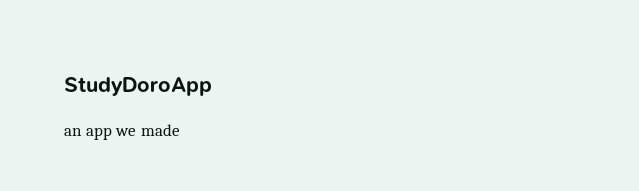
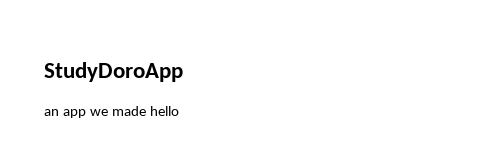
- an app we made
+ an app we made hello

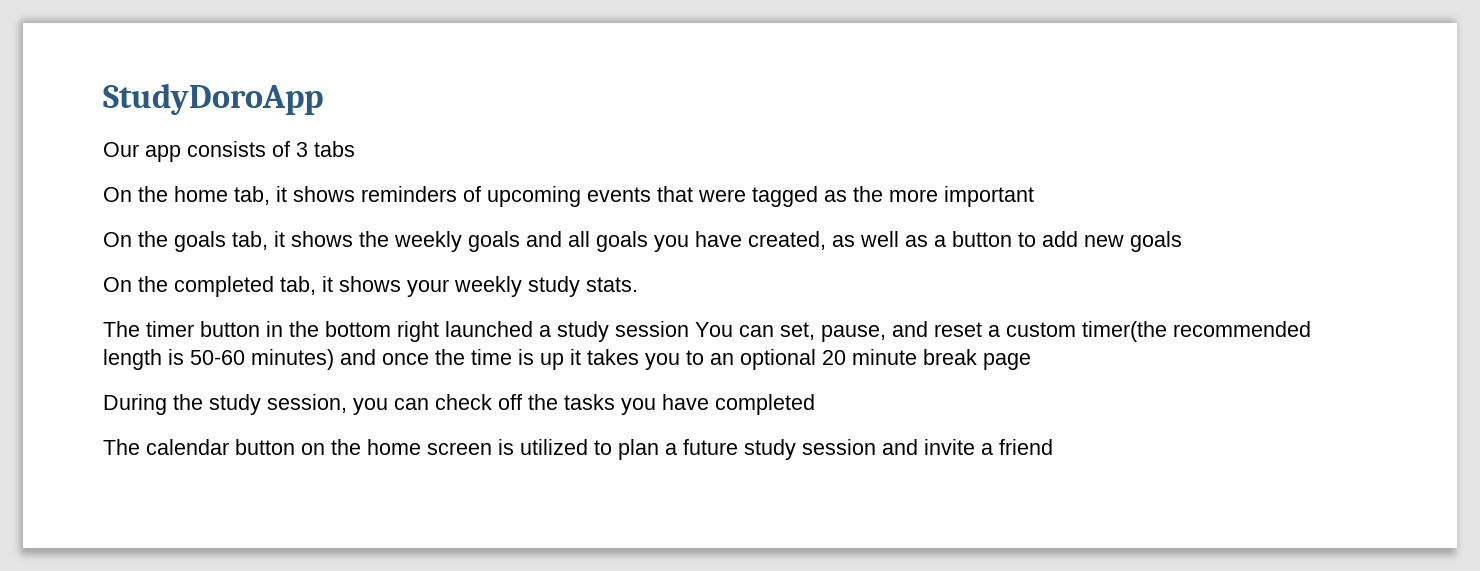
- an app we made hello
+ Our app consists of 3 tabs
+ On the home tab, it shows reminders of upcoming events that were tagged as the more important
+ On the goals tab, it shows the weekly goals and all goals you have created, as well as a button to add new goals
+ On the completed tab, it shows your weekly study stats.
+ The timer button in the bottom right launched a study session You can set, pause, and reset a custom timer(the recommended length is 50-60 minutes) and once the time is up it takes you to an optional 20 minute break page
+ During the study session, you can check off the tasks you have completed
+ The calendar button on the home screen is utilized to plan a future study session and invite a friend

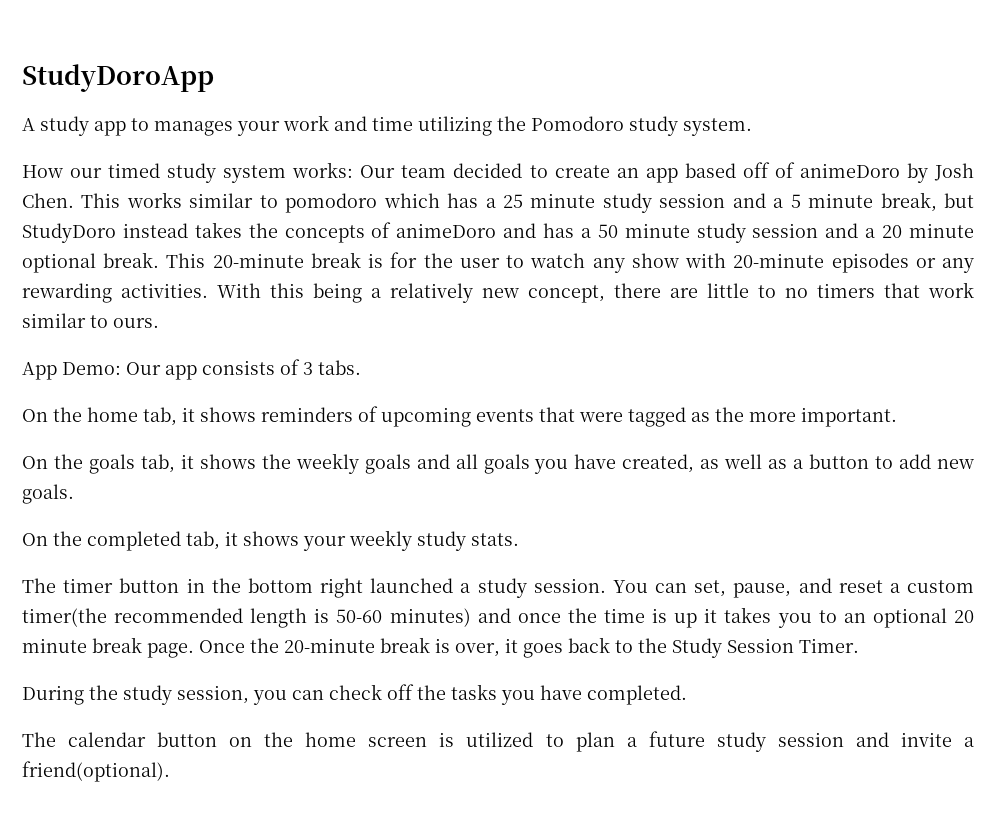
- Our app consists of 3 tabs
+ A study app to manages your work and time utilizing the Pomodoro study system.
+ How our timed study system works: Our team decided to create an app based off of animeDoro by Josh Chen. This works similar to pomodoro which has a 25 minute study session and a 5 minute break, but StudyDoro instead takes the concepts of animeDoro and has a 50 minute study session and a 20 minute optional break. This 20-minute break is for the user to watch any show with 20-minute episodes or any rewarding activities. With this being a relatively new concept, there are little to no timers that work similar to ours.
+ App Demo: Our app consists of 3 tabs.
- On the home tab, it shows reminders of upcoming events that were tagged as the more important
+ On the home tab, it shows reminders of upcoming events that were tagged as the more important.
- On the goals tab, it shows the weekly goals and all goals you have created, as well as a button to add new goals
+ On the goals tab, it shows the weekly goals and all goals you have created, as well as a button to add new goals.
- The timer button in the bottom right launched a study session You can set, pause, and reset a custom timer(the recommended length is 50-60 minutes) and once the time is up it takes you to an optional 20 minute break page
+ The timer button in the bottom right launched a study session. You can set, pause, and reset a custom timer(the recommended length is 50-60 minutes) and once the time is up it takes you to an optional 20 minute break page. Once the 20-minute break is over, it goes back to the Study Session Timer.
- During the study session, you can check off the tasks you have completed
+ During the study session, you can check off the tasks you have completed.
- The calendar button on the home screen is utilized to plan a future study session and invite a friend
+ The calendar button on the home screen is utilized to plan a future study session and invite a friend(optional).

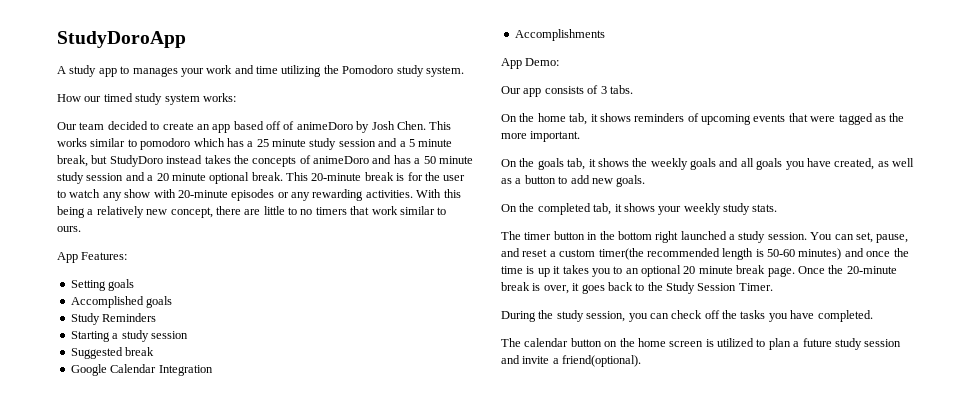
- How our timed study system works: Our team decided to create an app based off of animeDoro by Josh Chen.
+ How our timed study system works:
+ Our team decided to create an app based off of animeDoro by Josh Chen.
+ App Features:
+ Setting goals
+ Accomplished goals
+ Study Reminders
+ Starting a study session
+ Suggested break
+ Google Calendar Integration
+ Accomplishments
- App Demo: Our app consists of 3 tabs.
+ App Demo:
+ Our app consists of 3 tabs.

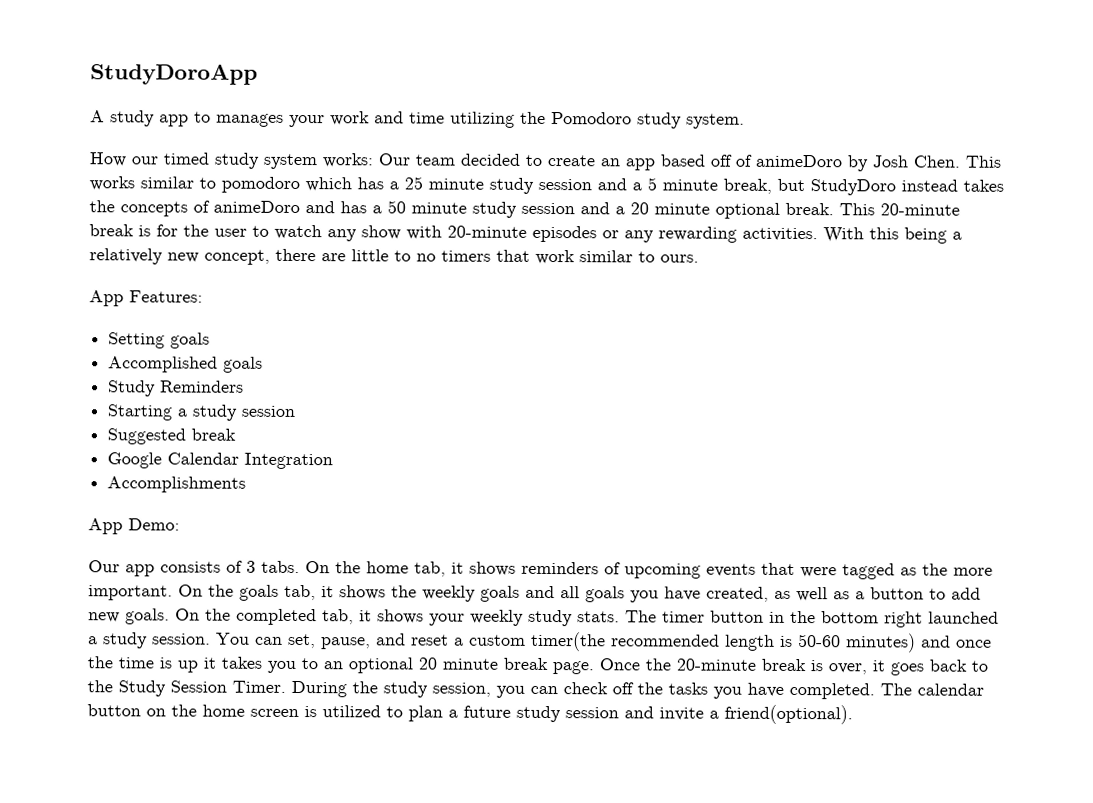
- How our timed study system works:
- Our team decided to create an app based off of animeDoro by Josh Chen.
+ How our timed study system works: Our team decided to create an app based off of animeDoro by Josh Chen.
- Our app consists of 3 tabs.
- On the home tab, it shows reminders of upcoming events that were tagged as the more important.
- On the goals tab, it shows the weekly goals and all goals you have created, as well as a button to add new goals.
- On the completed tab, it shows your weekly study stats.
- The timer button in the bottom right launched a study session.
+ Our app consists of 3 tabs. On the home tab, it shows reminders of upcoming events that were tagged as the more important. On the goals tab, it shows the weekly goals and all goals you have created, as well as a button to add new goals. On the completed tab, it shows your weekly study stats. The timer button in the bottom right launched a study session.
- Once the 20-minute break is over, it goes back to the Study Session Timer.
- During the study session, you can check off the tasks you have completed.
- The calendar button on the home screen is utilized to plan a future study session and invite a friend(optional).
+ Once the 20-minute break is over, it goes back to the Study Session Timer. During the study session, you can check off the tasks you have completed. The calendar button on the home screen is utilized to plan a future study session and invite a friend(optional).

